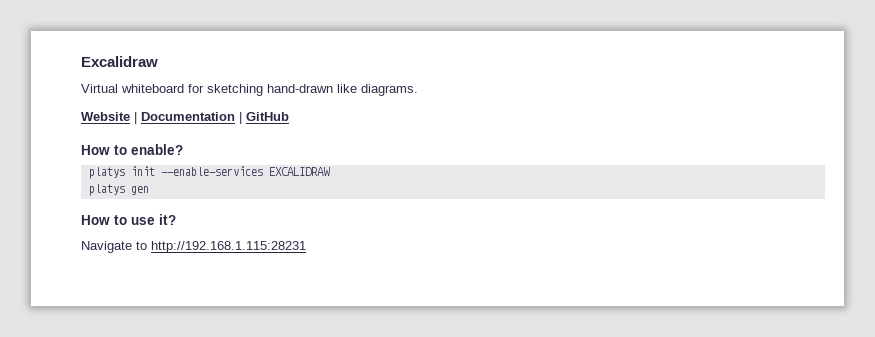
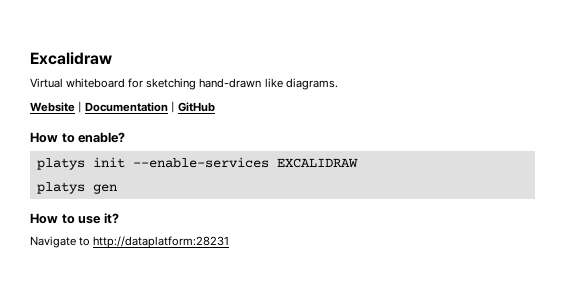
- Navigate to http://192.168.1.115:28231
+ Navigate to http://dataplatform:28231

